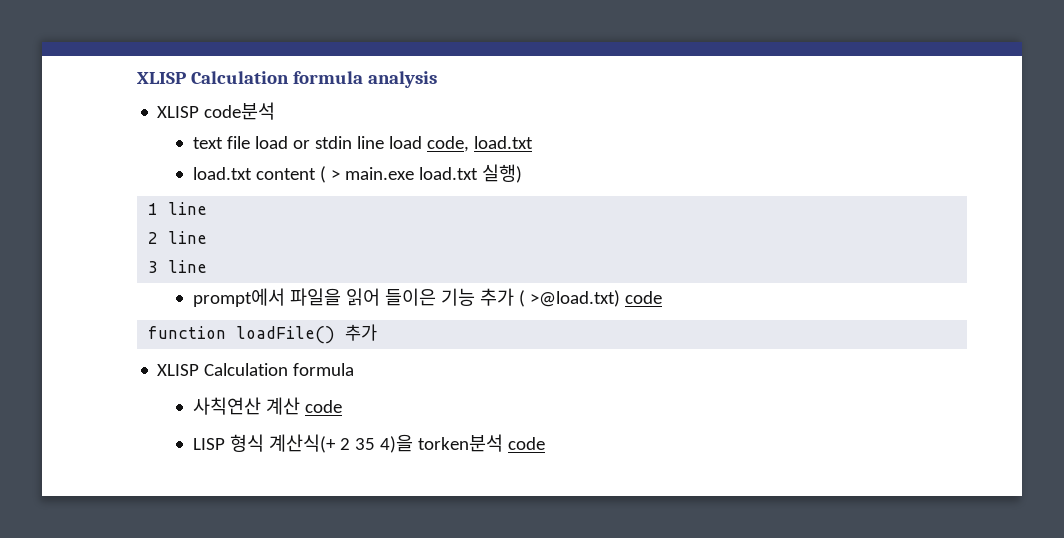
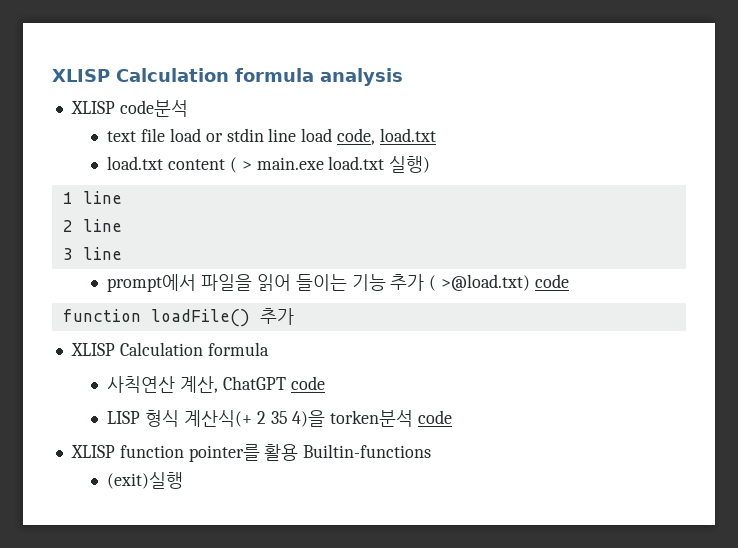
- prompt에서 파일을 읽어 들이은 기능 추가 ( >@load.txt) code
+ prompt에서 파일을 읽어 들이는 기능 추가 ( >@load.txt) code
- 사칙연산 계산 code
+ 사칙연산 계산, ChatGPT code
+ XLISP function pointer를 활용 Builtin-functions
+ (exit)실행

